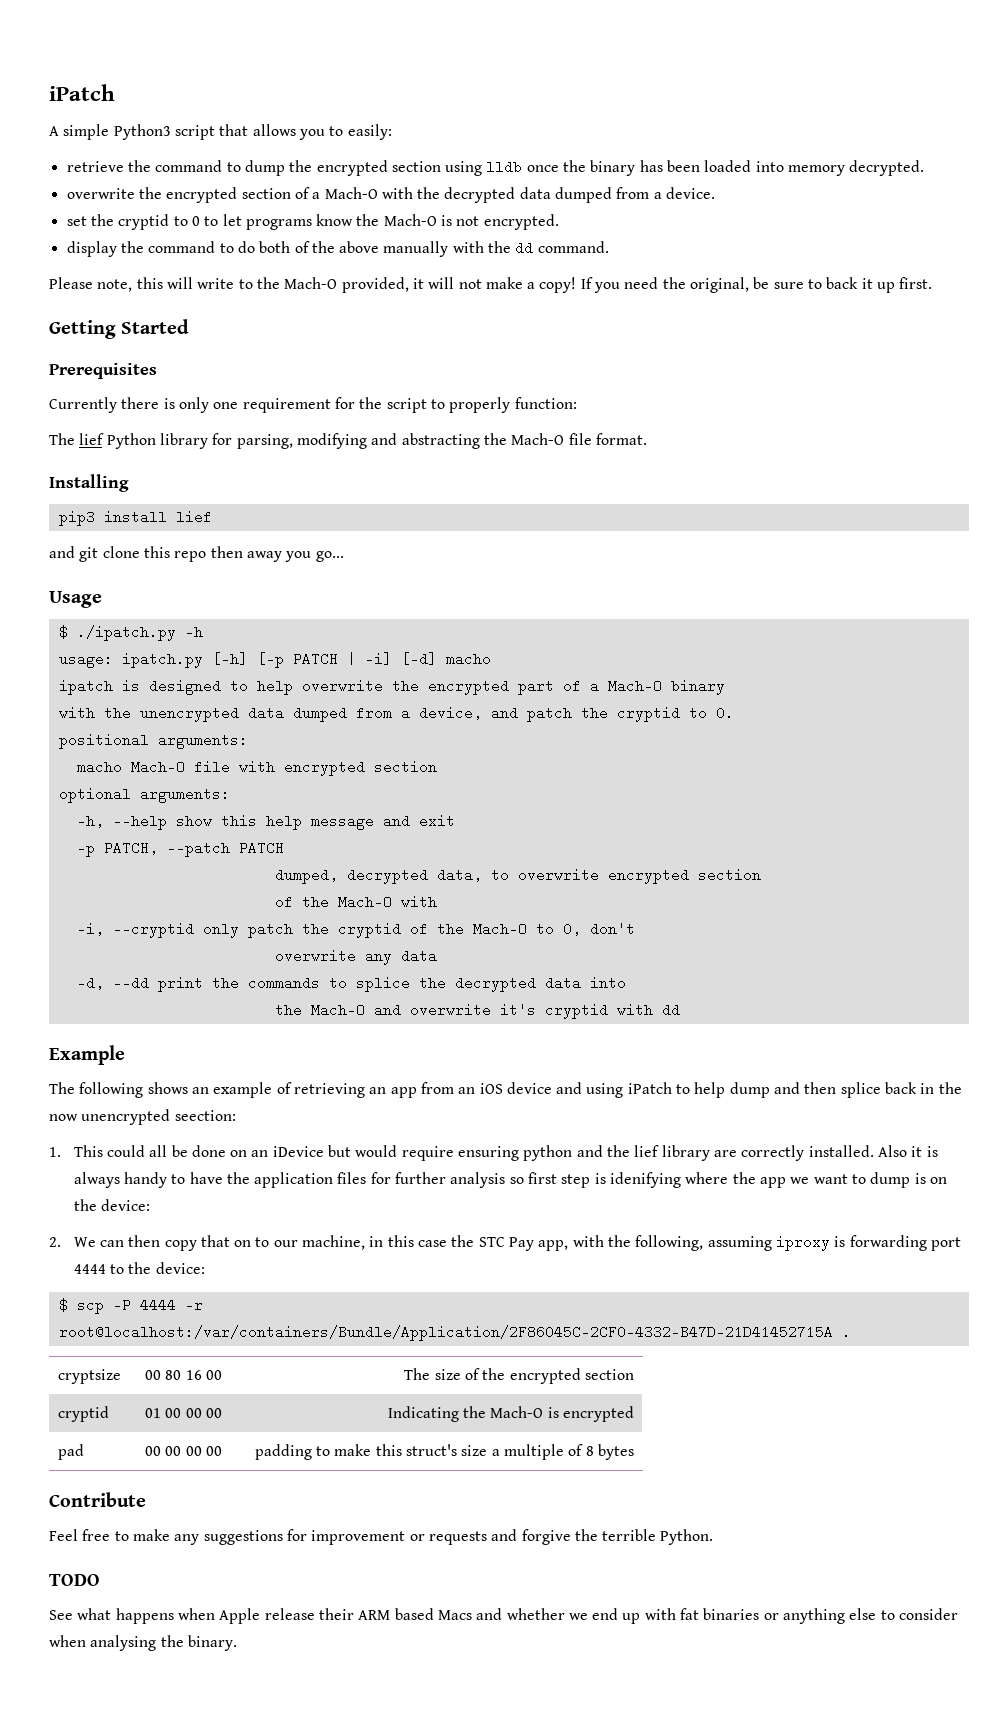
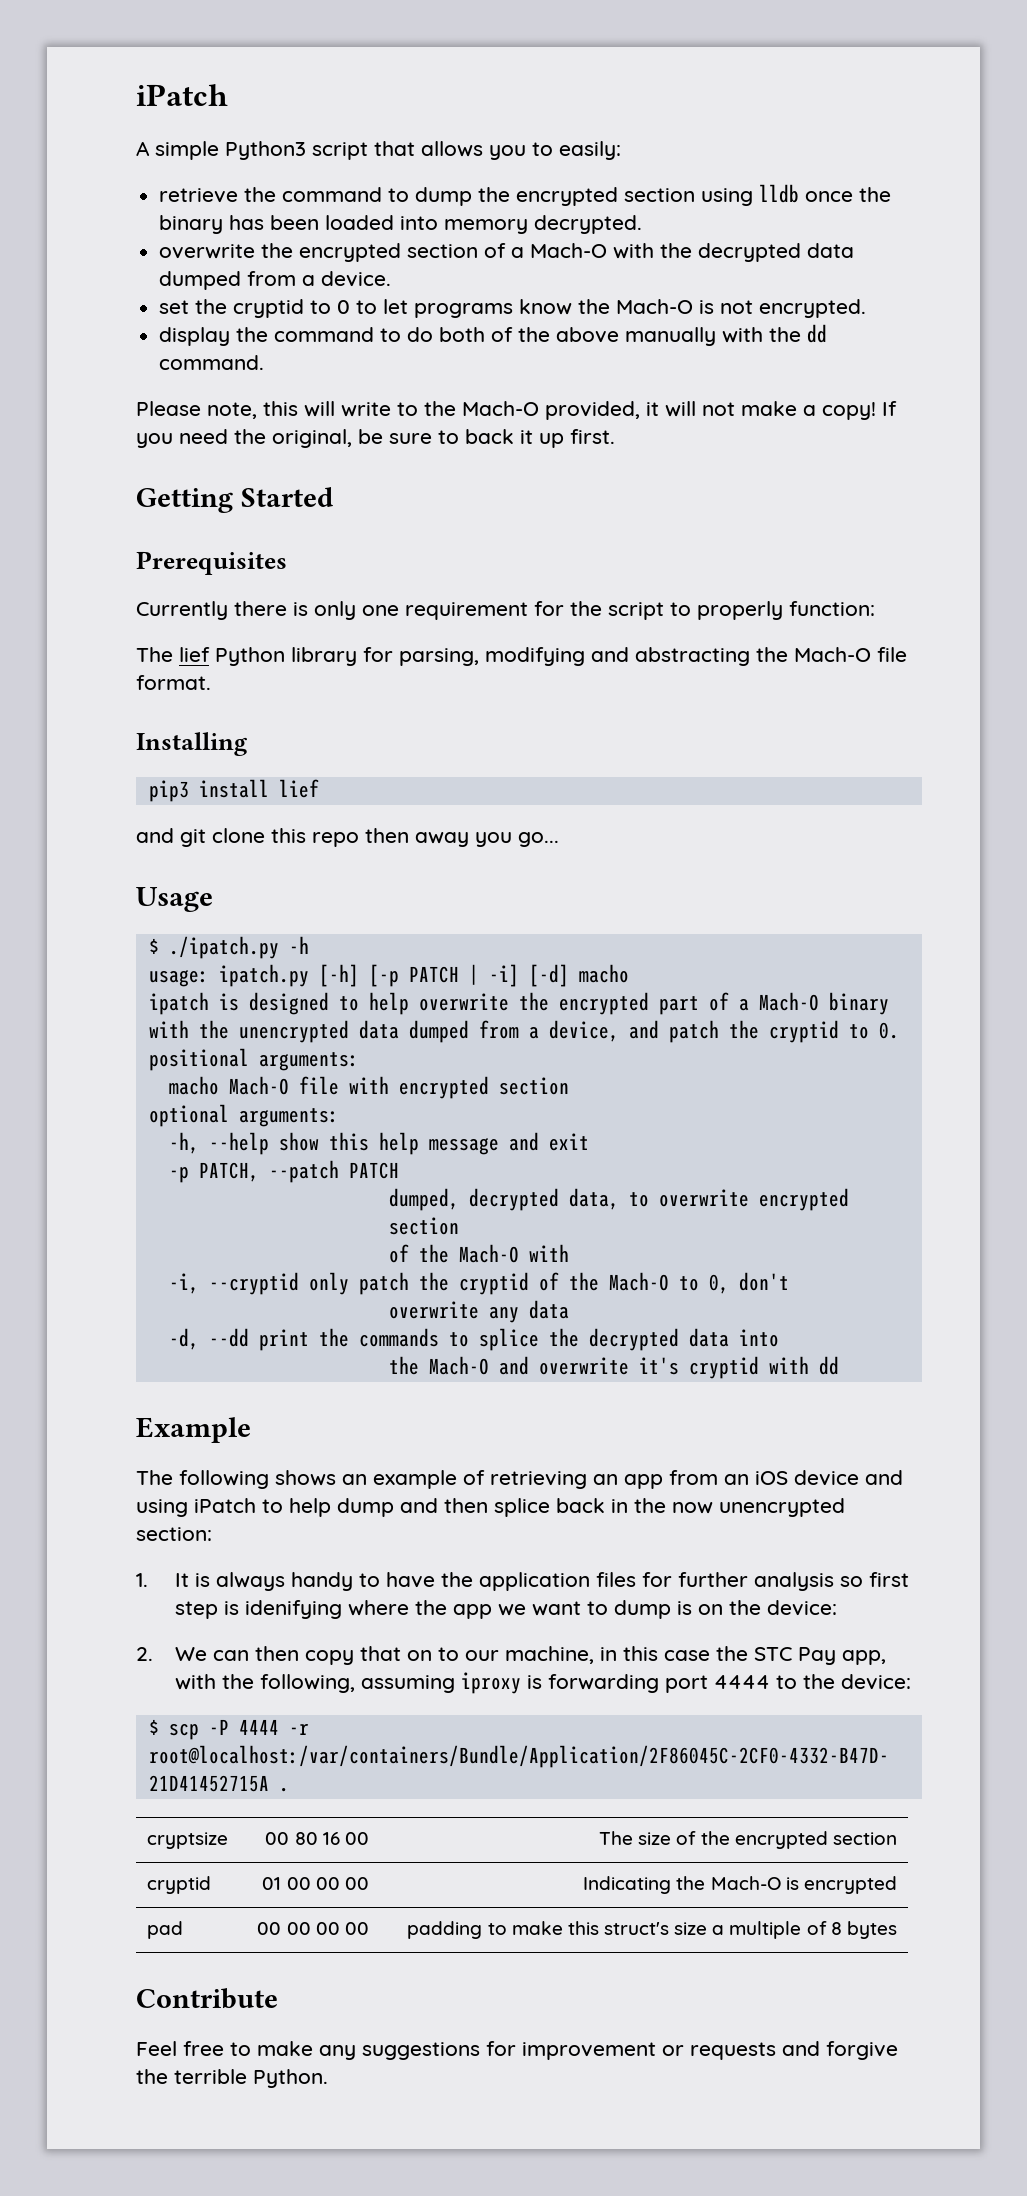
- The following shows an example of retrieving an app from an iOS device and using iPatch to help dump and then splice back in the now unencrypted seection:
+ The following shows an example of retrieving an app from an iOS device and using iPatch to help dump and then splice back in the now unencrypted section:
- 1. This could all be done on an iDevice but would require ensuring python and the lief library are correctly installed. Also it is always handy to have the application files for further analysis so first step is idenifying where the app we want to dump is on the device:
+ 1. It is always handy to have the application files for further analysis so first step is idenifying where the app we want to dump is on the device:
- TODO
- See what happens when Apple release their ARM based Macs and whether we end up with fat binaries or anything else to consider when analysing the binary.

